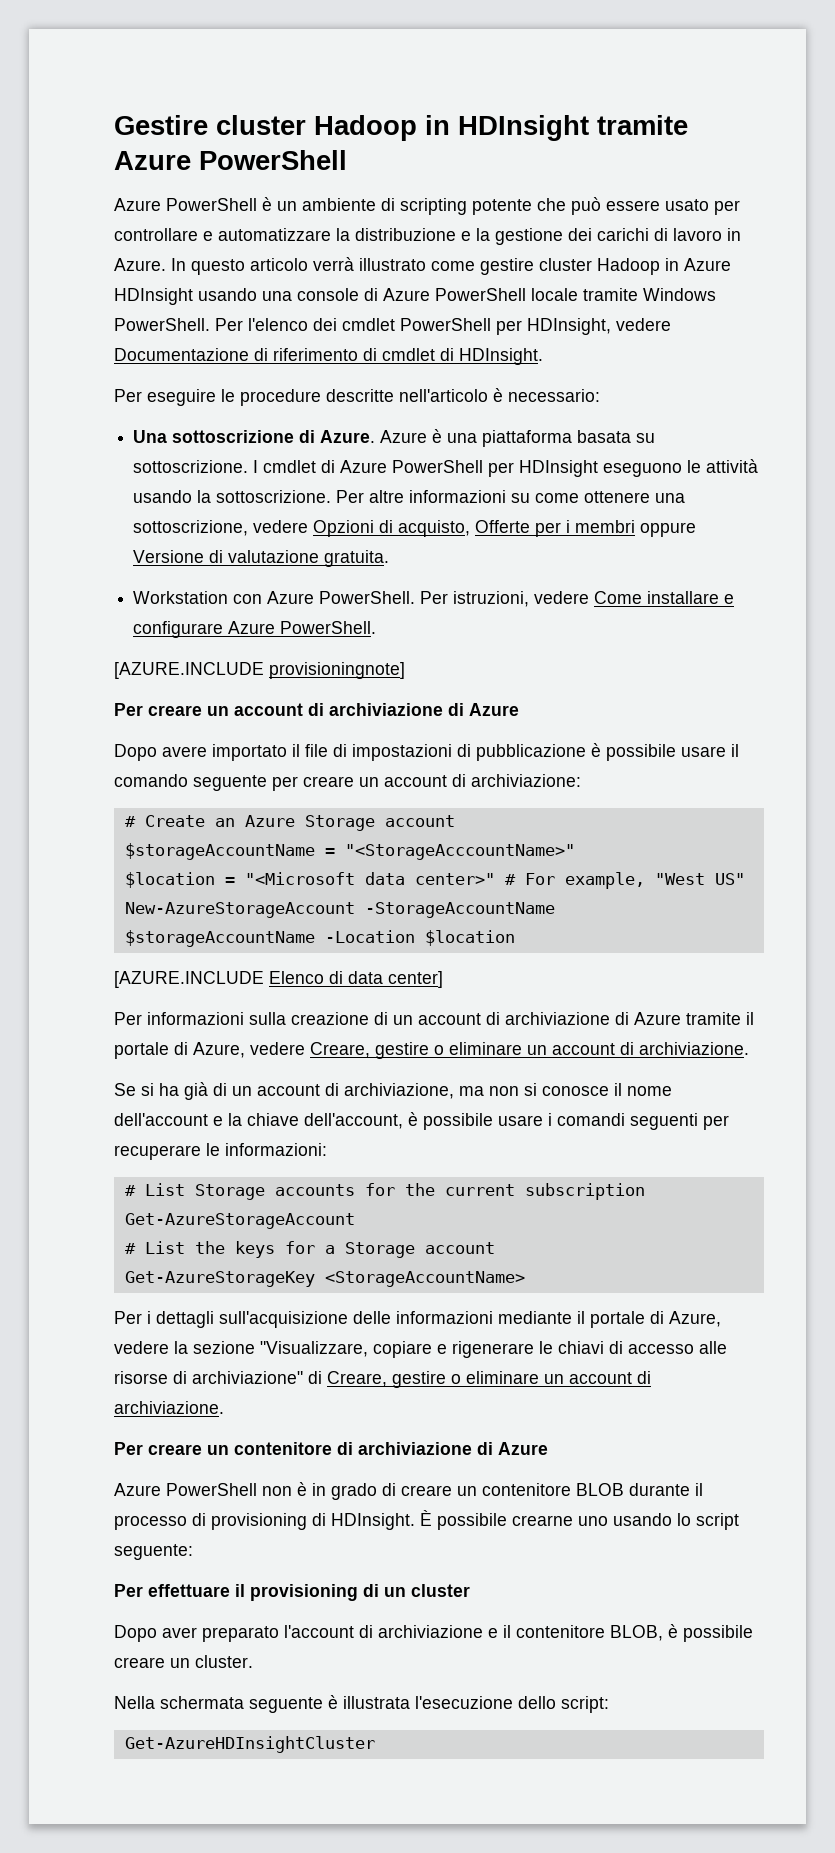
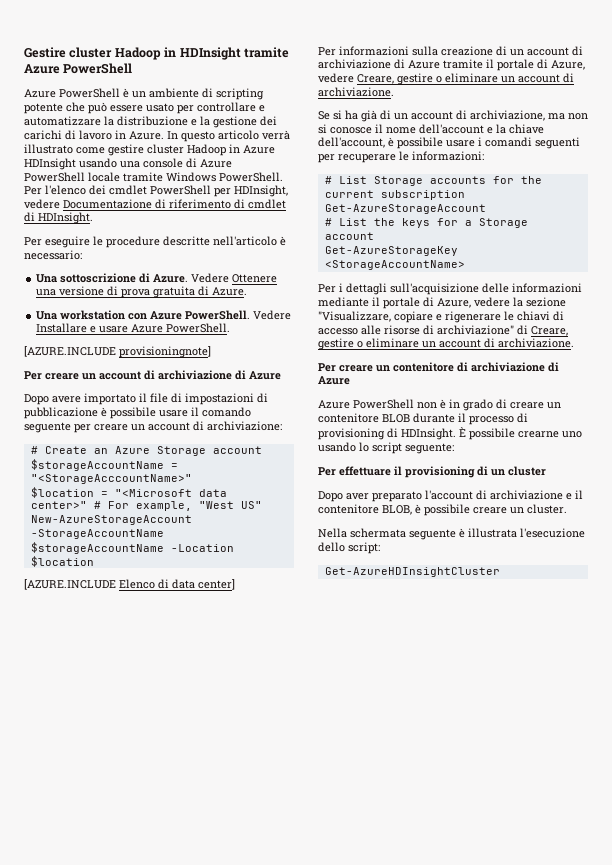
- Azure è una piattaforma basata su sottoscrizione. I cmdlet di Azure PowerShell per HDInsight eseguono le attività usando la sottoscrizione. Per altre informazioni su come ottenere una sottoscrizione, vedere Opzioni di acquisto, Offerte per i membri oppure Versione di valutazione gratuita.
- Workstation con Azure PowerShell. Per istruzioni, vedere Come installare e configurare Azure PowerShell.
+ Vedere Ottenere una versione di prova gratuita di Azure.
+ Una workstation con Azure PowerShell. Vedere Installare e usare Azure PowerShell.

